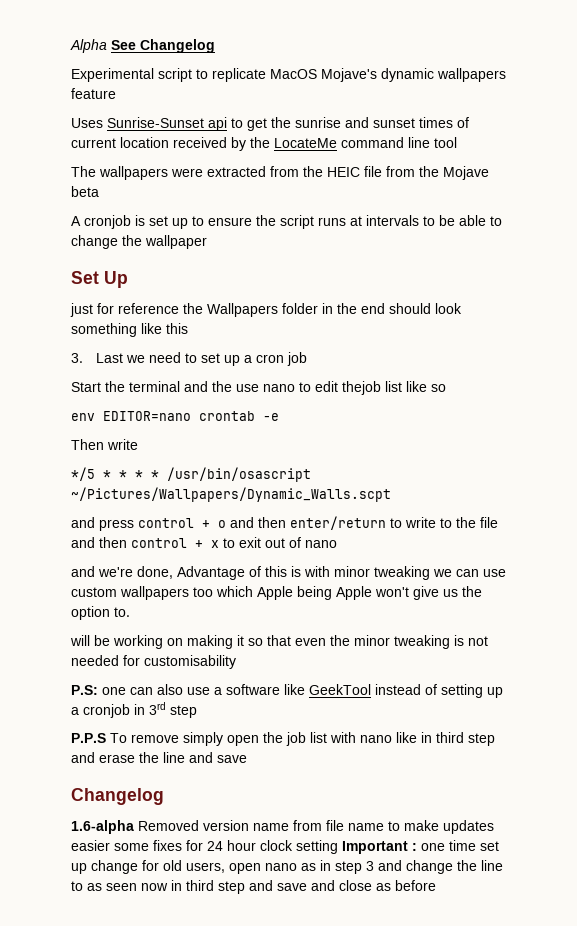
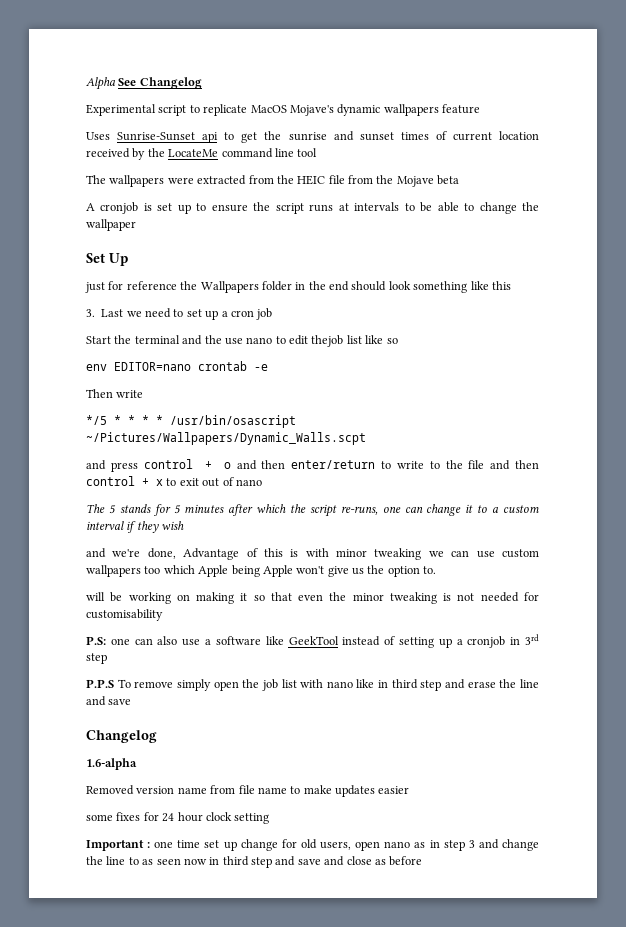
+ The 5 stands for 5 minutes after which the script re-runs, one can change it to a custom interval if they wish
- 1.6-alpha Removed version name from file name to make updates easier some fixes for 24 hour clock setting Important : one time set up change for old users, open nano as in step 3 and change the line to as seen now in third step and save and close as before
+ 1.6-alpha
+ Removed version name from file name to make updates easier
+ some fixes for 24 hour clock setting
+ Important : one time set up change for old users, open nano as in step 3 and change the line to as seen now in third step and save and close as before

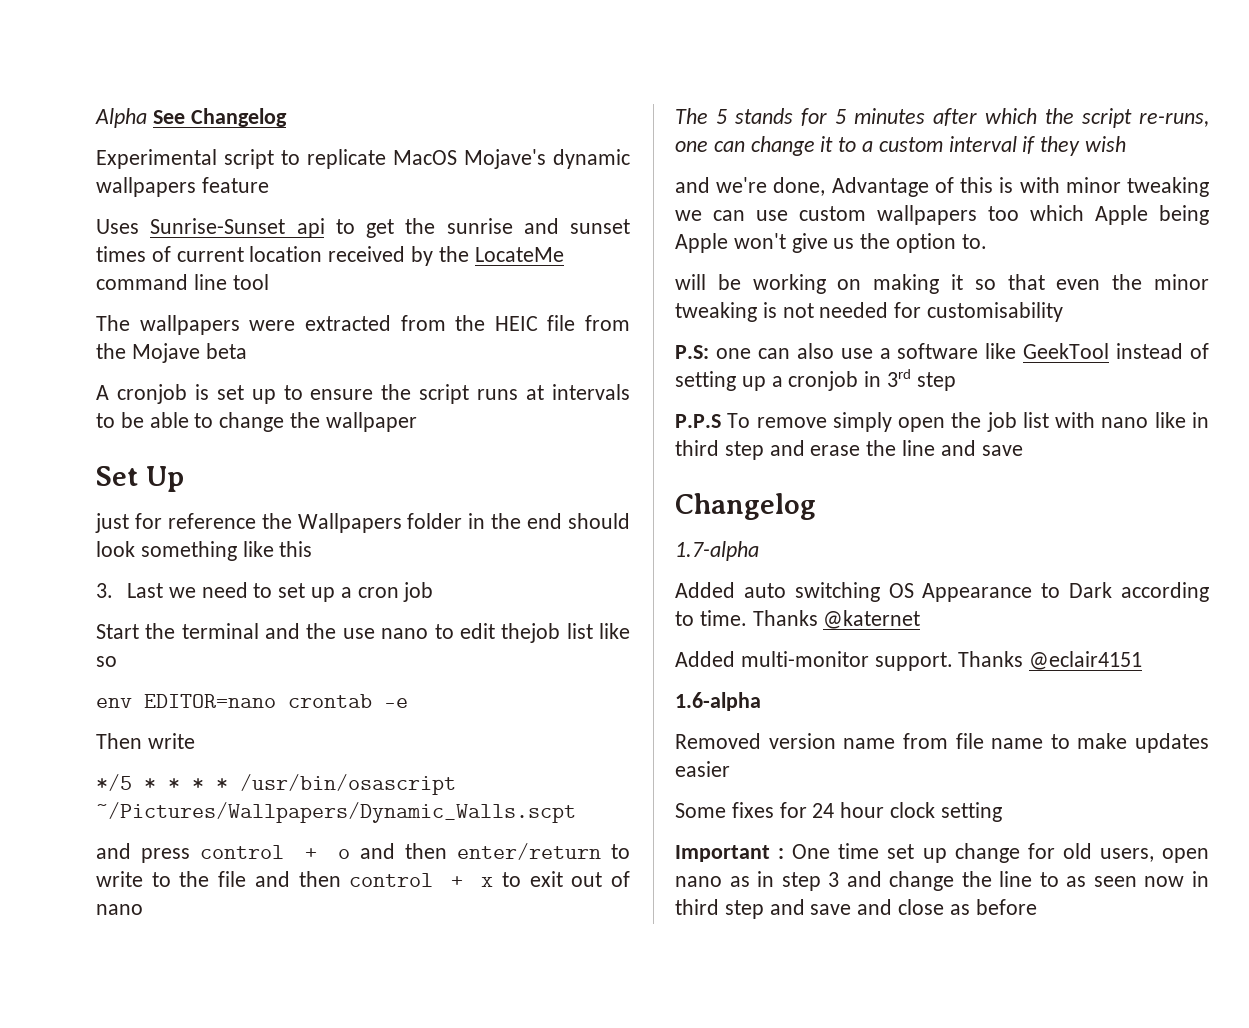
+ 1.7-alpha
+ Added auto switching OS Appearance to Dark according to time. Thanks @katernet
+ Added multi-monitor support. Thanks @eclair4151
- some fixes for 24 hour clock setting
+ Some fixes for 24 hour clock setting
- Important : one time set up change for old users, open nano as in step 3 and change the line to as seen now in third step and save and close as before
+ Important : One time set up change for old users, open nano as in step 3 and change the line to as seen now in third step and save and close as before

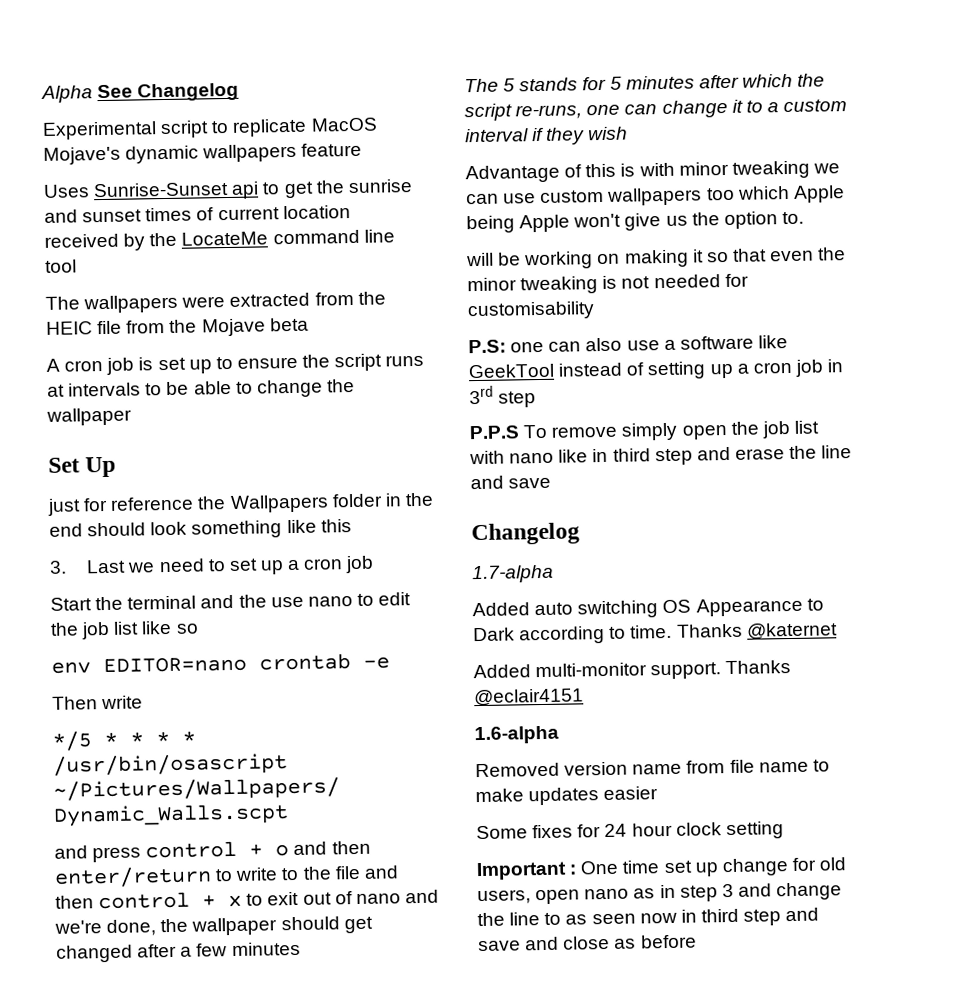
- A cronjob is set up to ensure the script runs at intervals to be able to change the wallpaper
+ A cron job is set up to ensure the script runs at intervals to be able to change the wallpaper
- Start the terminal and the use nano to edit thejob list like so
+ Start the terminal and the use nano to edit the job list like so
- and press control + o and then enter/return to write to the file and then control + x to exit out of nano
+ and press control + o and then enter/return to write to the file and then control + x to exit out of nano and we're done, the wallpaper should get changed after a few minutes
- and we're done, Advantage of this is with minor tweaking we can use custom wallpapers too which Apple being Apple won't give us the option to.
+ Advantage of this is with minor tweaking we can use custom wallpapers too which Apple being Apple won't give us the option to.
- P.S: one can also use a software like GeekTool instead of setting up a cronjob in 3rd step
+ P.S: one can also use a software like GeekTool instead of setting up a cron job in 3rd step

